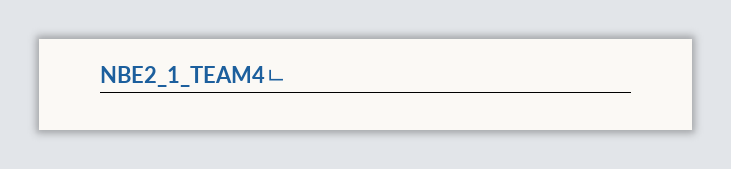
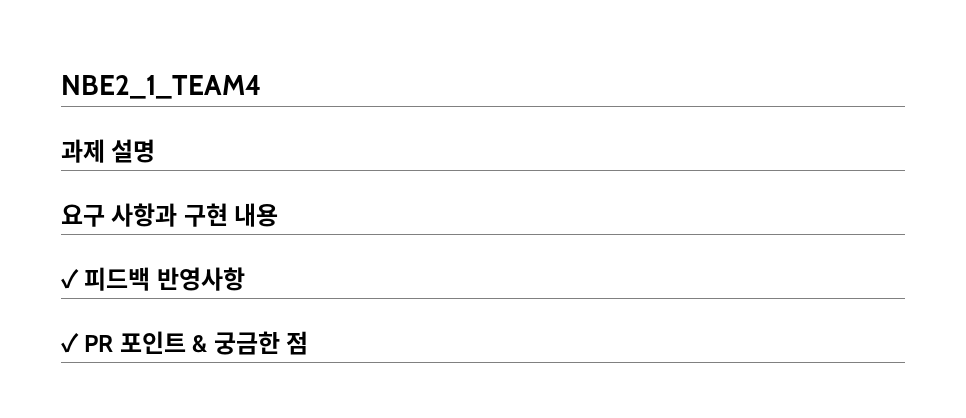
- NBE2_1_TEAM4ㄴ
+ NBE2_1_TEAM4
+ 과제 설명
+ 요구 사항과 구현 내용
+ ✓ 피드백 반영사항
+ ✓ PR 포인트 & 궁금한 점

